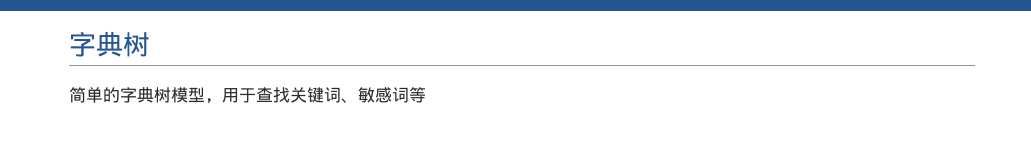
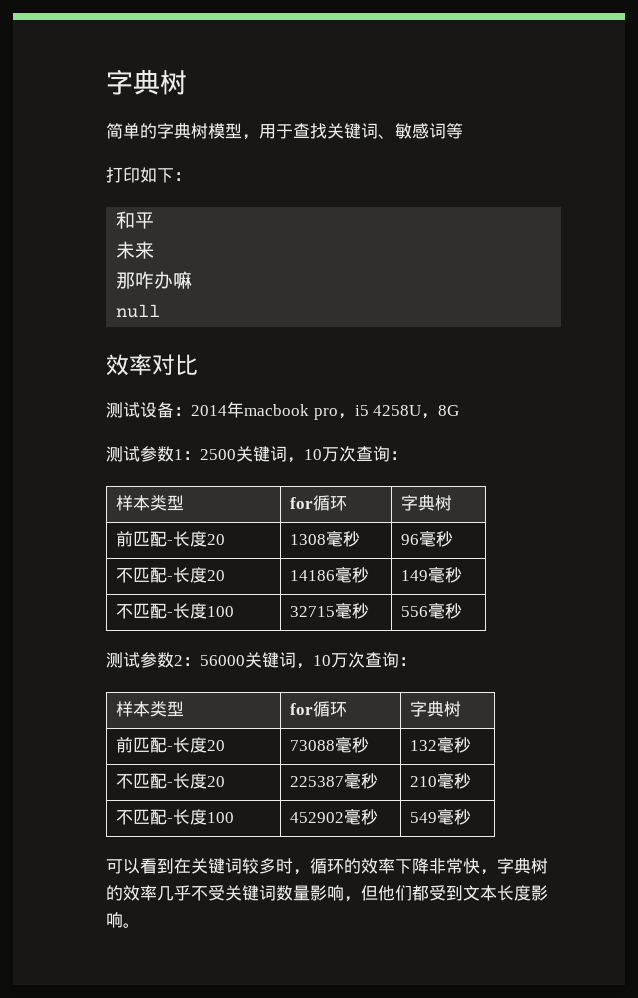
+ 打印如下：
+ 和平
+ 未来
+ 那咋办嘛
+ null
+ 效率对比
+ 测试设备：2014年macbook pro，i5 4258U，8G
+ 测试参数1：2500关键词，10万次查询：
+ 样本类型 | for循环 | 字典树
+ 前匹配-长度20 | 1308毫秒 | 96毫秒
+ 不匹配-长度20 | 14186毫秒 | 149毫秒
+ 不匹配-长度100 | 32715毫秒 | 556毫秒
+ 测试参数2：56000关键词，10万次查询：
+ 样本类型 | for循环 | 字典树
+ 前匹配-长度20 | 73088毫秒 | 132毫秒
+ 不匹配-长度20 | 225387毫秒 | 210毫秒
+ 不匹配-长度100 | 452902毫秒 | 549毫秒
+ 可以看到在关键词较多时，循环的效率下降非常快，字典树的效率几乎不受关键词数量影响，但他们都受到文本长度影响。

